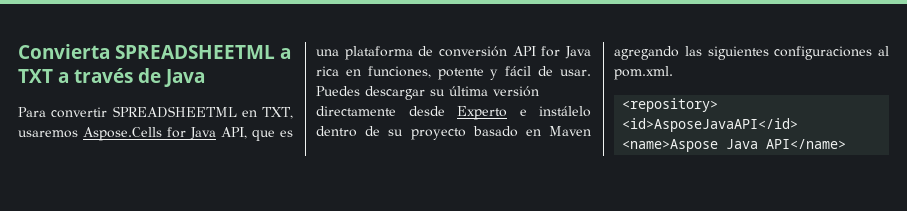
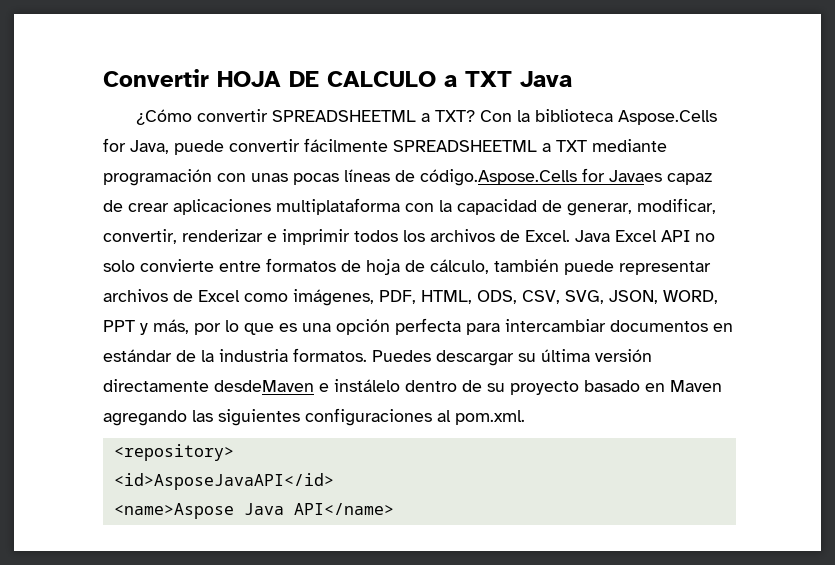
- Convierta SPREADSHEETML a TXT a través de Java
- Para convertir SPREADSHEETML en TXT, usaremos Aspose.Cells for Java API, que es una plataforma de conversión API for Java rica en funciones, potente y fácil de usar.
+ Convertir HOJA DE CALCULO a TXT Java
+ ¿Cómo convertir SPREADSHEETML a TXT? Con la biblioteca Aspose.Cells for Java, puede convertir fácilmente SPREADSHEETML a TXT mediante programación con unas pocas líneas de código.Aspose.Cells for Javaes capaz de crear aplicaciones multiplataforma con la capacidad de generar, modificar, convertir, renderizar e imprimir todos los archivos de Excel. Java Excel API no solo convierte entre formatos de hoja de cálculo, también puede representar archivos de Excel como imágenes, PDF, HTML, ODS, CSV, SVG, JSON, WORD, PPT y más, por lo que es una opción perfecta para intercambiar documentos en estándar de la industria formatos.
- Puedes descargar su última versión directamente desde Experto e instálelo dentro de su proyecto basado en Maven agregando las siguientes configuraciones al pom.xml.
+ Puedes descargar su última versión directamente desdeMaven e instálelo dentro de su proyecto basado en Maven agregando las siguientes configuraciones al pom.xml.

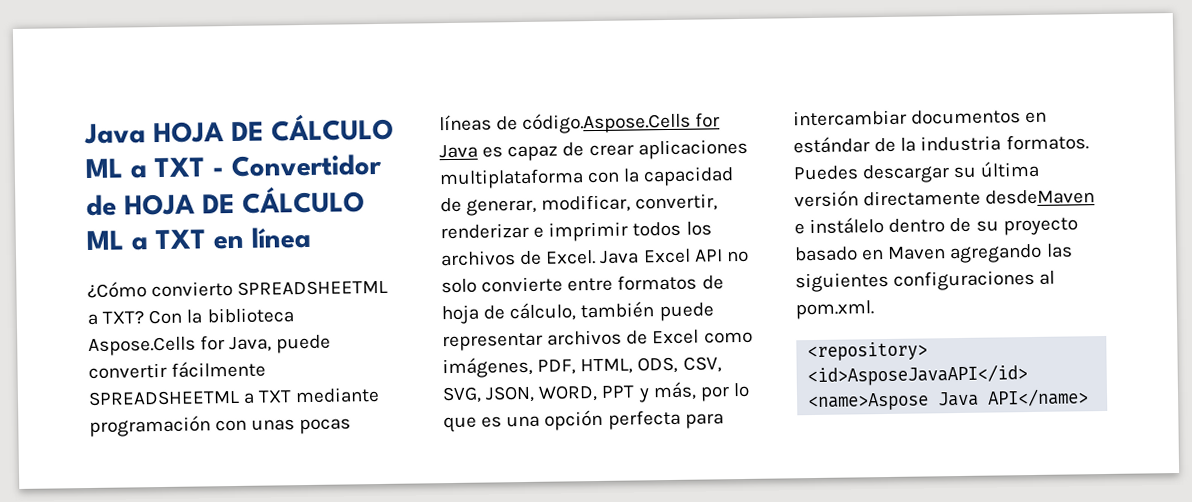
- Convertir HOJA DE CALCULO a TXT Java
+ Java HOJA DE CÁLCULO ML a TXT - Convertidor de HOJA DE CÁLCULO ML a TXT en línea
- ¿Cómo convertir SPREADSHEETML a TXT?
+ ¿Cómo convierto SPREADSHEETML a TXT?
- Con la biblioteca Aspose.Cells for Java, puede convertir fácilmente SPREADSHEETML a TXT mediante programación con unas pocas líneas de código.Aspose.Cells for Javaes capaz de crear aplicaciones multiplataforma con la capacidad de generar, modificar, convertir, renderizar e imprimir todos los archivos de Excel.
+ Con la biblioteca Aspose.Cells for Java, puede convertir fácilmente SPREADSHEETML a TXT mediante programación con unas pocas líneas de código.Aspose.Cells for Java es capaz de crear aplicaciones multiplataforma con la capacidad de generar, modificar, convertir, renderizar e imprimir todos los archivos de Excel.

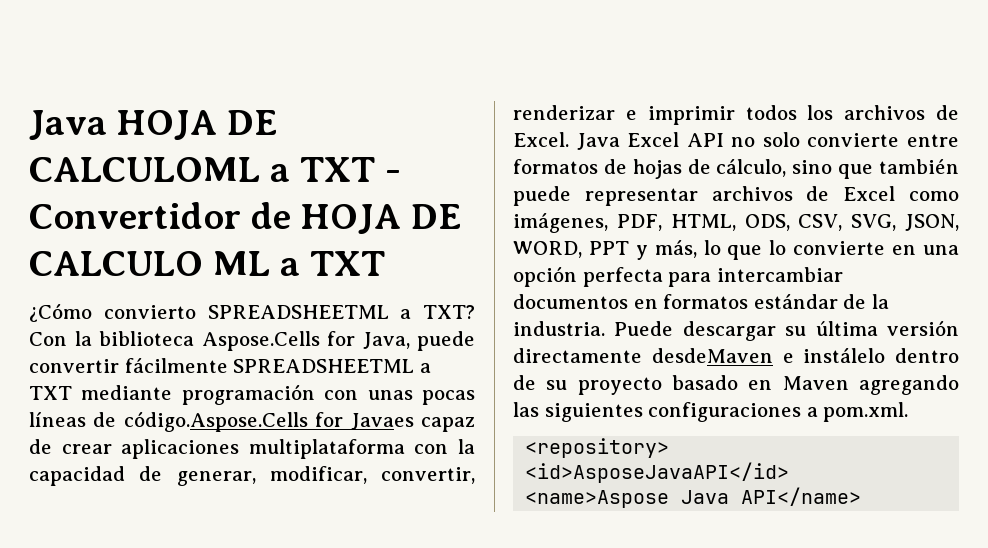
- Java HOJA DE CÁLCULO ML a TXT - Convertidor de HOJA DE CÁLCULO ML a TXT en línea
+ Java HOJA DE CALCULOML a TXT - Convertidor de HOJA DE CALCULO ML a TXT
- Con la biblioteca Aspose.Cells for Java, puede convertir fácilmente SPREADSHEETML a TXT mediante programación con unas pocas líneas de código.Aspose.Cells for Java es capaz de crear aplicaciones multiplataforma con la capacidad de generar, modificar, convertir, renderizar e imprimir todos los archivos de Excel.
+ Con la biblioteca Aspose.Cells for Java, puede convertir fácilmente SPREADSHEETML a TXT mediante programación con unas pocas líneas de código.Aspose.Cells for Javaes capaz de crear aplicaciones multiplataforma con la capacidad de generar, modificar, convertir, renderizar e imprimir todos los archivos de Excel.
- Java Excel API no solo convierte entre formatos de hoja de cálculo, también puede representar archivos de Excel como imágenes, PDF, HTML, ODS, CSV, SVG, JSON, WORD, PPT y más, por lo que es una opción perfecta para intercambiar documentos en estándar de la industria formatos. Puedes descargar su última versión directamente desdeMaven e instálelo dentro de su proyecto basado en Maven agregando las siguientes configuraciones al pom.xml.
+ Java Excel API no solo convierte entre formatos de hojas de cálculo, sino que también puede representar archivos de Excel como imágenes, PDF, HTML, ODS, CSV, SVG, JSON, WORD, PPT y más, lo que lo convierte en una opción perfecta para intercambiar documentos en formatos estándar de la industria. Puede descargar su última versión directamente desdeMaven e instálelo dentro de su proyecto basado en Maven agregando las siguientes configuraciones a pom.xml.

